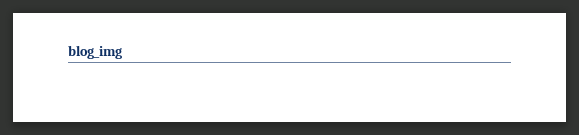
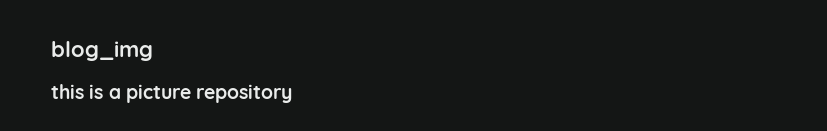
+ this is a picture repository

